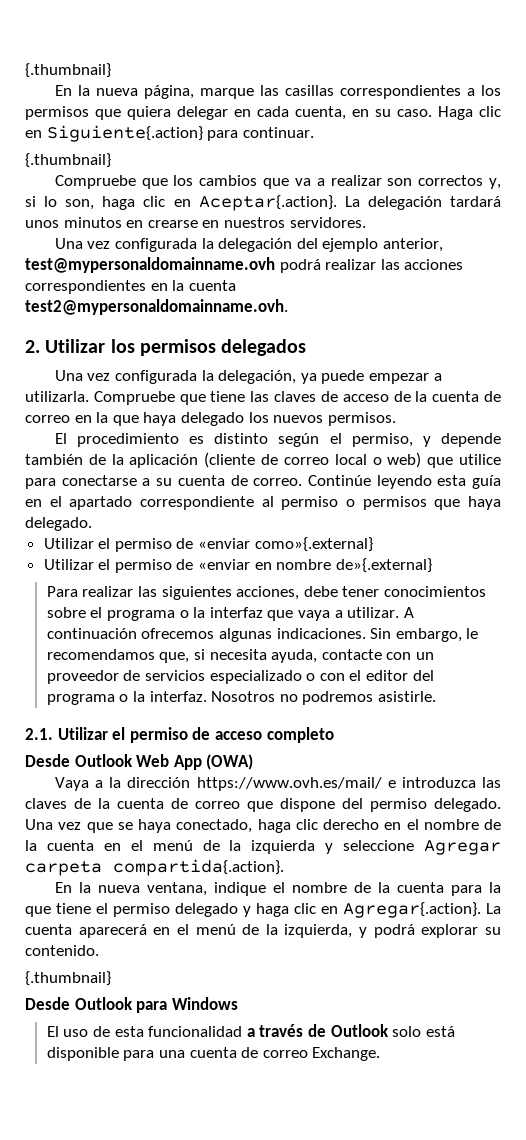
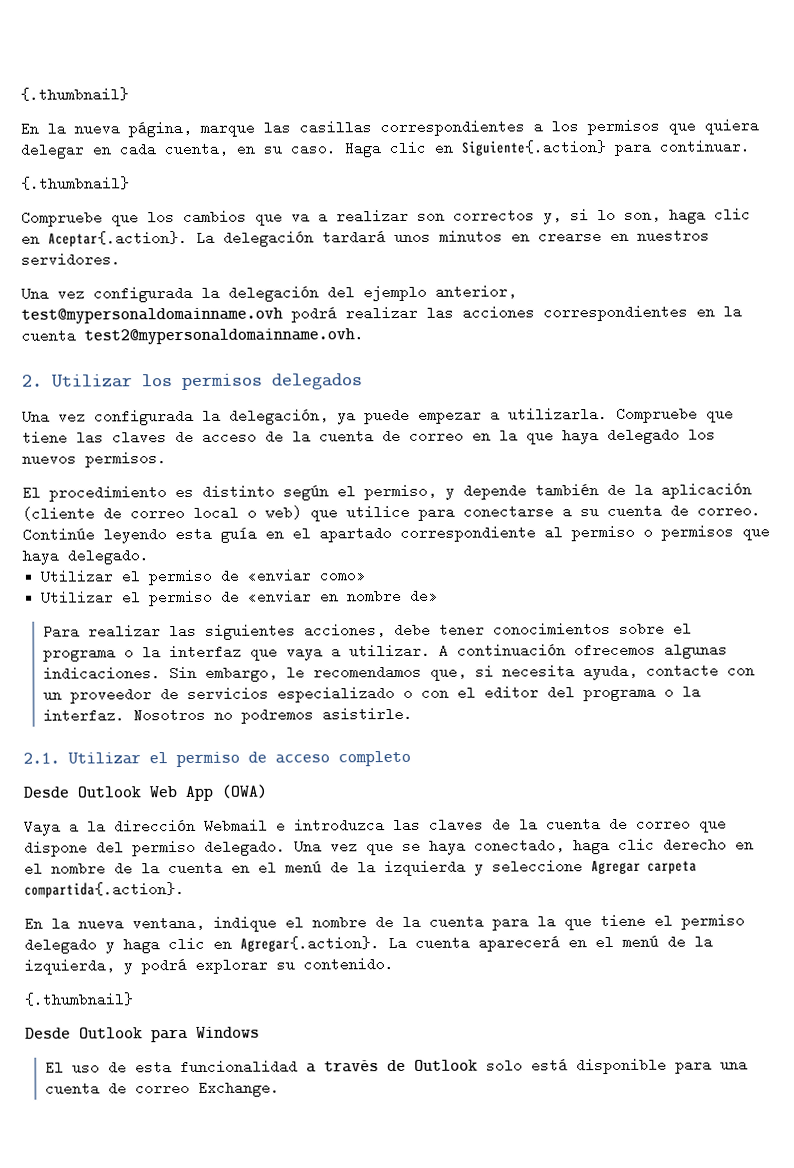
- Utilizar el permiso de «enviar como»{.external}
+ Utilizar el permiso de «enviar como»
- Utilizar el permiso de «enviar en nombre de»{.external}
+ Utilizar el permiso de «enviar en nombre de»
- Vaya a la dirección https://www.ovh.es/mail/ e introduzca las claves de la cuenta de correo que dispone del permiso delegado.
+ Vaya a la dirección Webmail e introduzca las claves de la cuenta de correo que dispone del permiso delegado.

